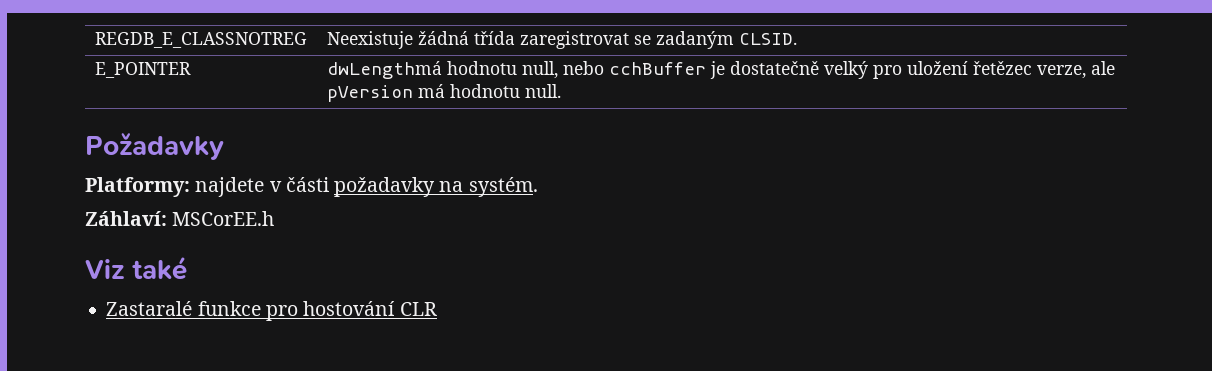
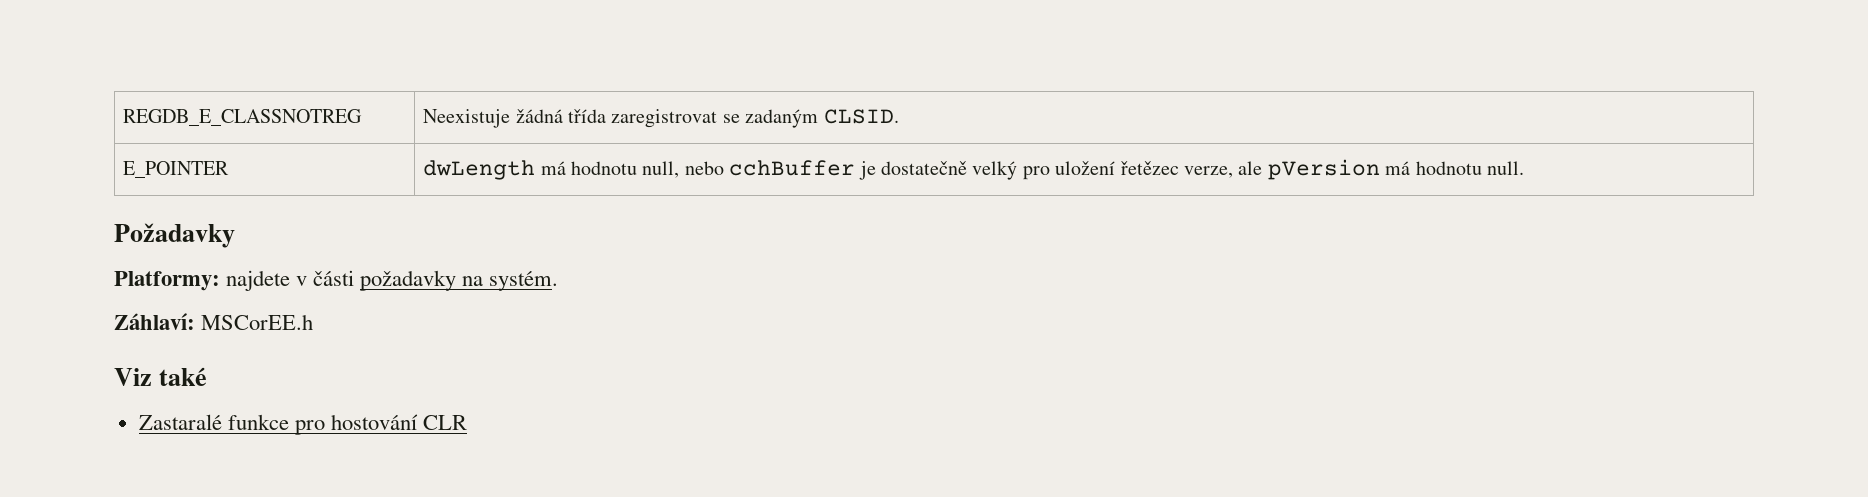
- E_POINTER | dwLengthmá hodnotu null, nebo cchBuffer je dostatečně velký pro uložení řetězec verze, ale pVersion má hodnotu null.
+ E_POINTER | dwLength má hodnotu null, nebo cchBuffer je dostatečně velký pro uložení řetězec verze, ale pVersion má hodnotu null.

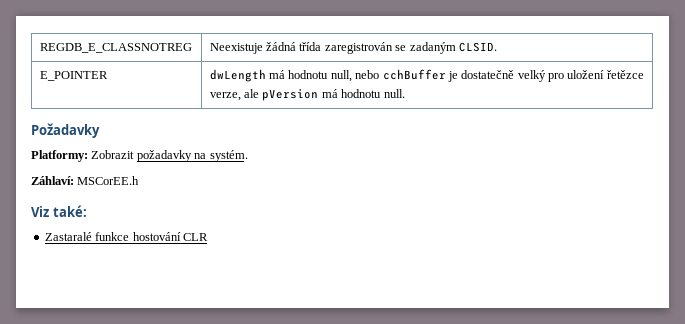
- REGDB_E_CLASSNOTREG | Neexistuje žádná třída zaregistrovat se zadaným CLSID.
+ REGDB_E_CLASSNOTREG | Neexistuje žádná třída zaregistrován se zadaným CLSID.
- E_POINTER | dwLength má hodnotu null, nebo cchBuffer je dostatečně velký pro uložení řetězec verze, ale pVersion má hodnotu null.
+ E_POINTER | dwLength má hodnotu null, nebo cchBuffer je dostatečně velký pro uložení řetězce verze, ale pVersion má hodnotu null.
- Platformy: najdete v části požadavky na systém.
+ Platformy: Zobrazit požadavky na systém.
- Viz také
+ Viz také:
- Zastaralé funkce pro hostování CLR
+ Zastaralé funkce hostování CLR

